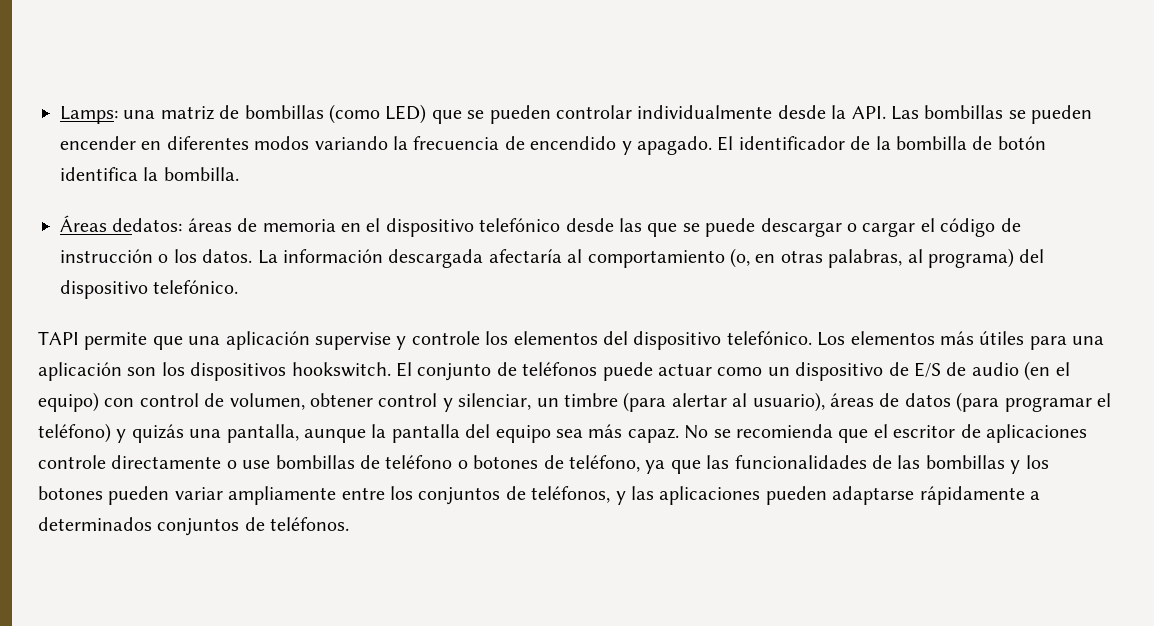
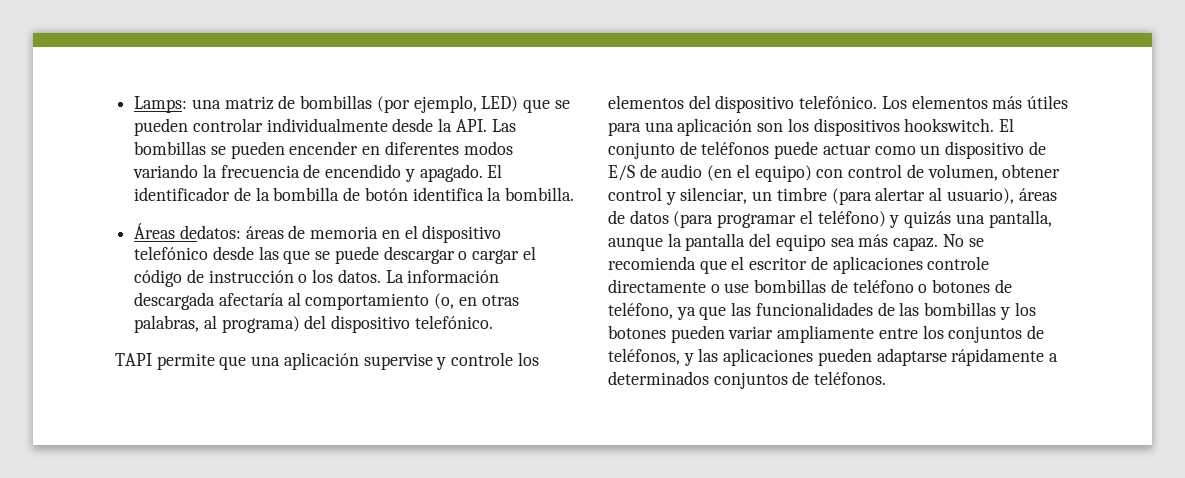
- Lamps: una matriz de bombillas (como LED) que se pueden controlar individualmente desde la API. Las bombillas se pueden encender en diferentes modos variando la frecuencia de encendido y apagado.
+ Lamps: una matriz de bombillas (por ejemplo, LED) que se pueden controlar individualmente desde la API. Las bombillas se pueden encender en diferentes modos variando la frecuencia de encendido y apagado.

